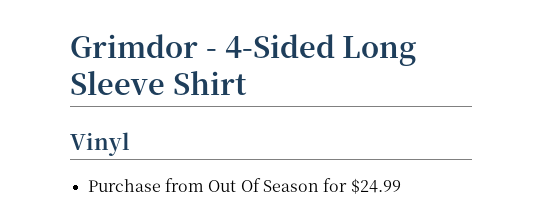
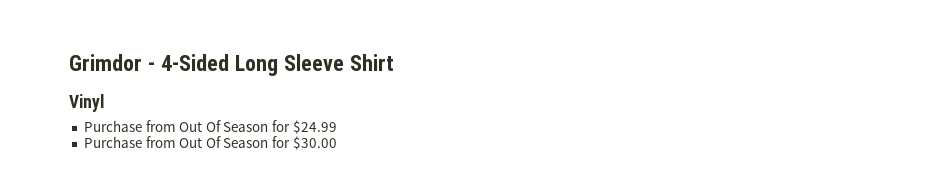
+ Purchase from Out Of Season for $30.00

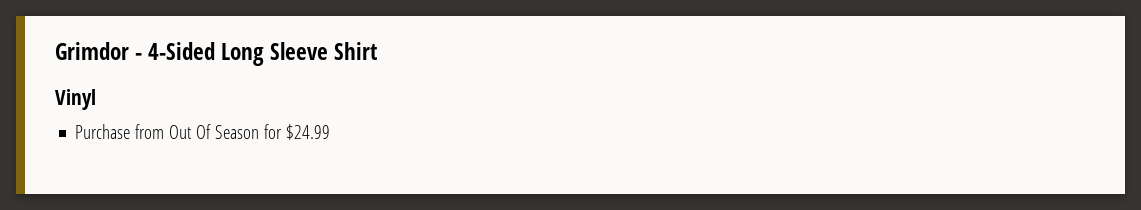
- Purchase from Out Of Season for $30.00

